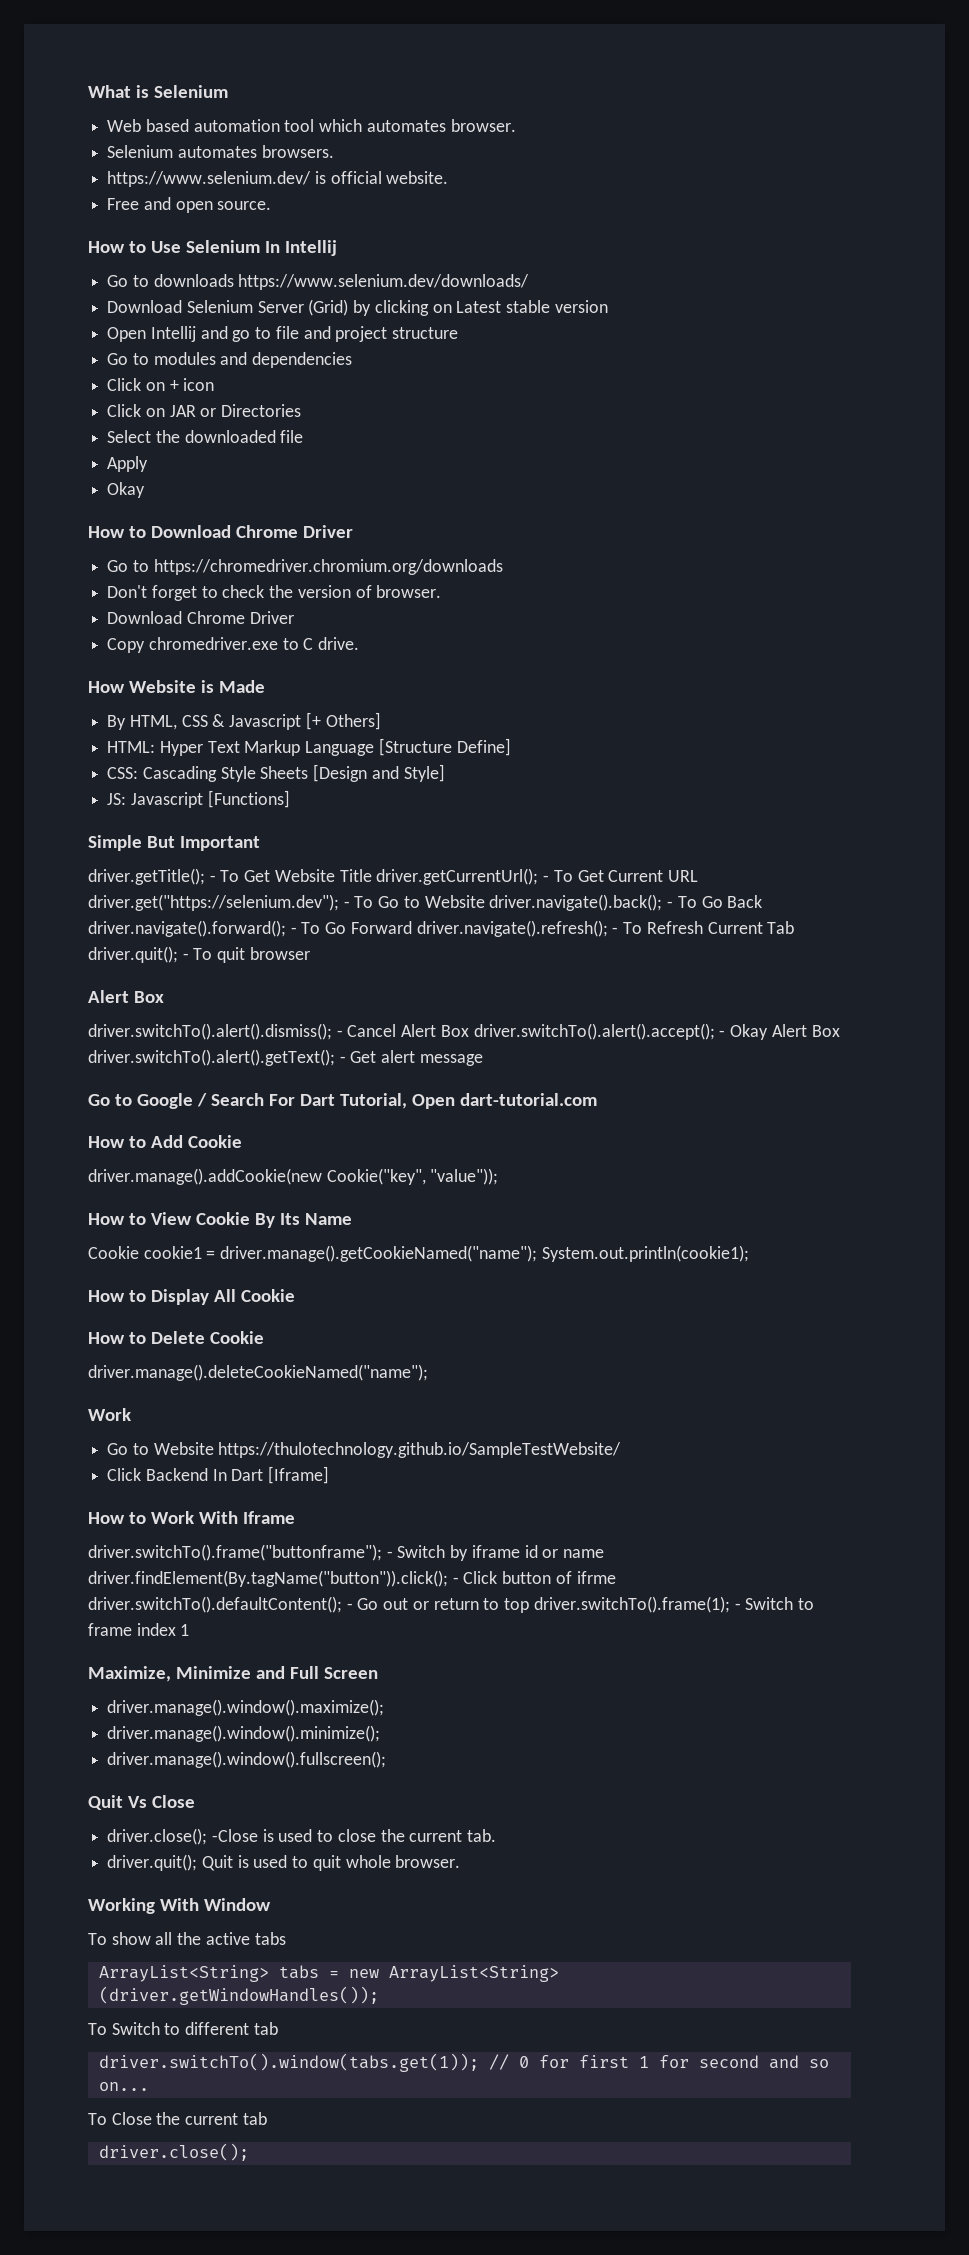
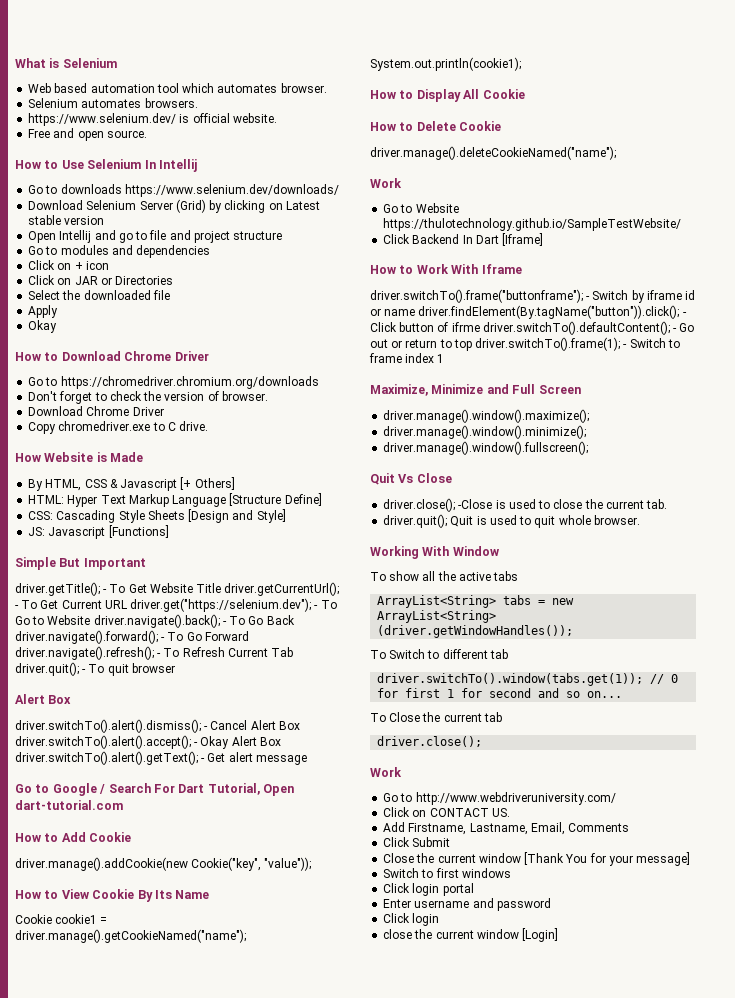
  To Close the current tab
  driver.close();
+ Work
+ Go to http://www.webdriveruniversity.com/
+ Click on CONTACT US.
+ Add Firstname, Lastname, Email, Comments
+ Click Submit
+ Close the current window [Thank You for your message]
+ Switch to first windows
+ Click login portal
+ Enter username and password
+ Click login
+ close the current window [Login]

